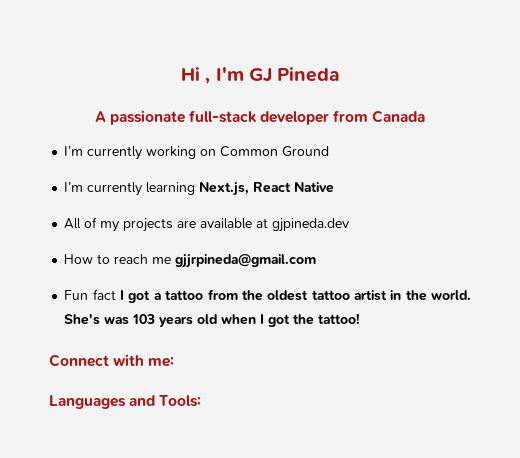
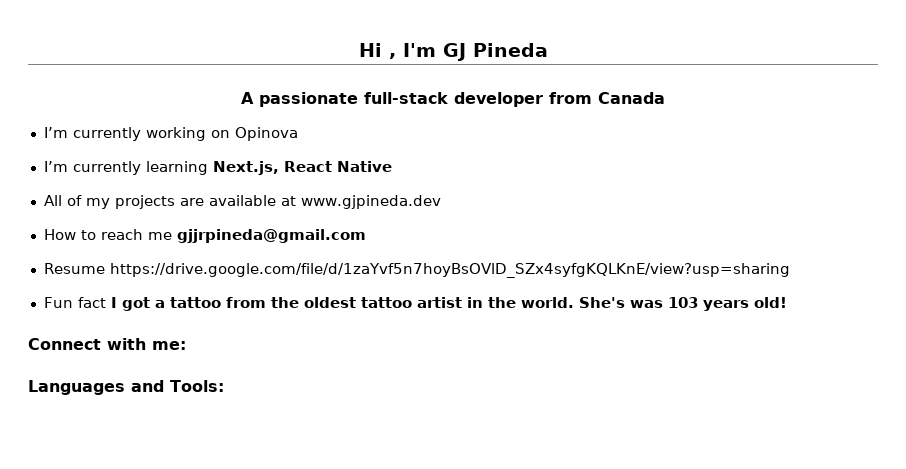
- I’m currently working on Common Ground
+ I’m currently working on Opinova
- All of my projects are available at gjpineda.dev
+ All of my projects are available at www.gjpineda.dev
+ Resume https://drive.google.com/file/d/1zaYvf5n7hoyBsOVlD_SZx4syfgKQLKnE/view?usp=sharing
- She's was 103 years old when I got the tattoo!
+ She's was 103 years old!

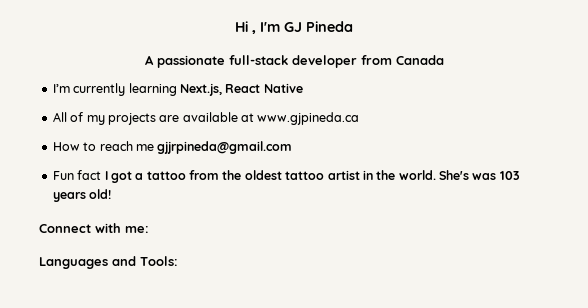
- I’m currently working on Opinova
- All of my projects are available at www.gjpineda.dev
+ All of my projects are available at www.gjpineda.ca
- Resume https://drive.google.com/file/d/1zaYvf5n7hoyBsOVlD_SZx4syfgKQLKnE/view?usp=sharing

